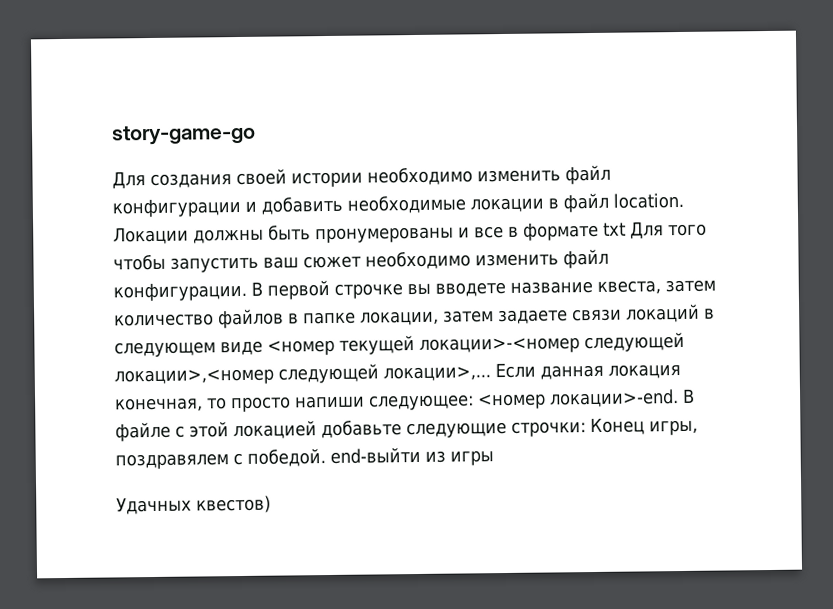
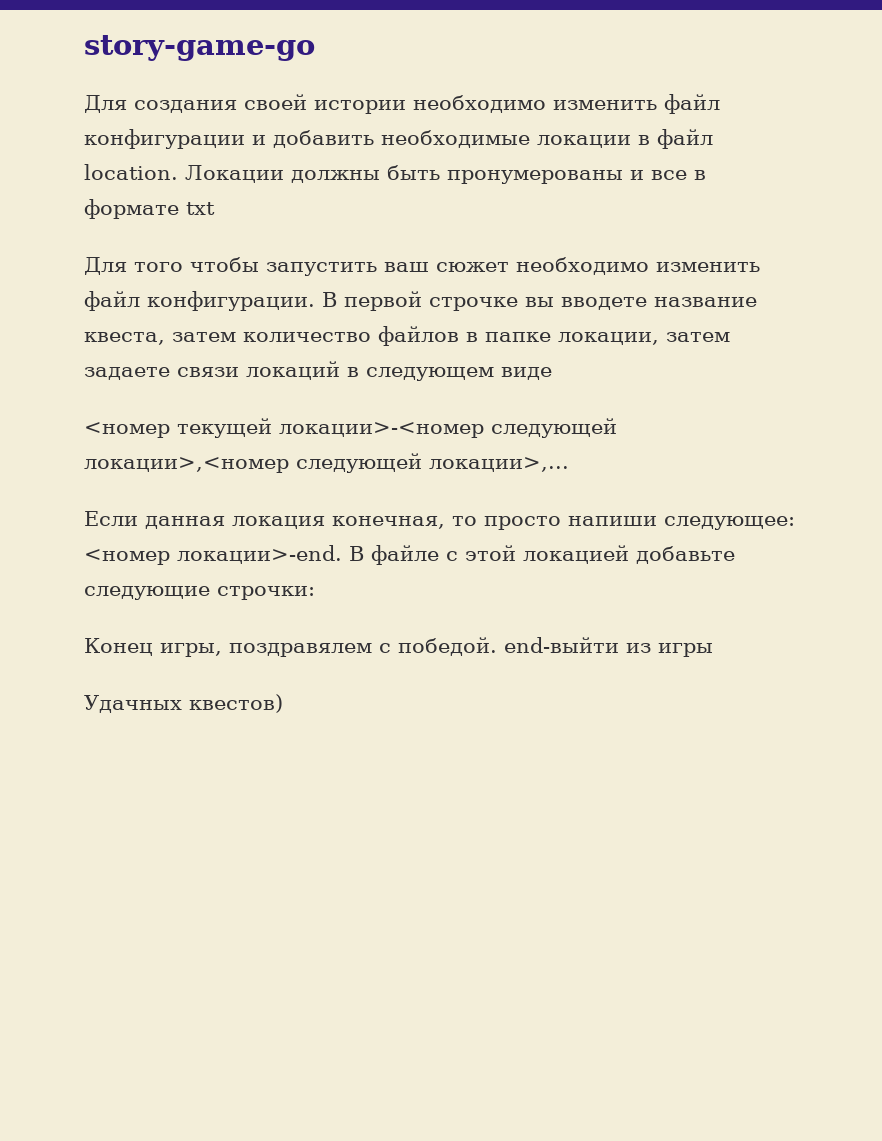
- Локации должны быть пронумерованы и все в формате txt Для того чтобы запустить ваш сюжет необходимо изменить файл конфигурации.
+ Локации должны быть пронумерованы и все в формате txt
+ Для того чтобы запустить ваш сюжет необходимо изменить файл конфигурации.
- В первой строчке вы вводете название квеста, затем количество файлов в папке локации, затем задаете связи локаций в следующем виде <номер текущей локации>-<номер следующей локации>,<номер следующей локации>,... Если данная локация конечная, то просто напиши следующее: <номер локации>-end.
+ В первой строчке вы вводете название квеста, затем количество файлов в папке локации, затем задаете связи локаций в следующем виде
+ <номер текущей локации>-<номер следующей локации>,<номер следующей локации>,...
+ Если данная локация конечная, то просто напиши следующее: <номер локации>-end.
- В файле с этой локацией добавьте следующие строчки: Конец игры, поздравялем с победой. end-выйти из игры
+ В файле с этой локацией добавьте следующие строчки:
+ Конец игры, поздравялем с победой. end-выйти из игры

